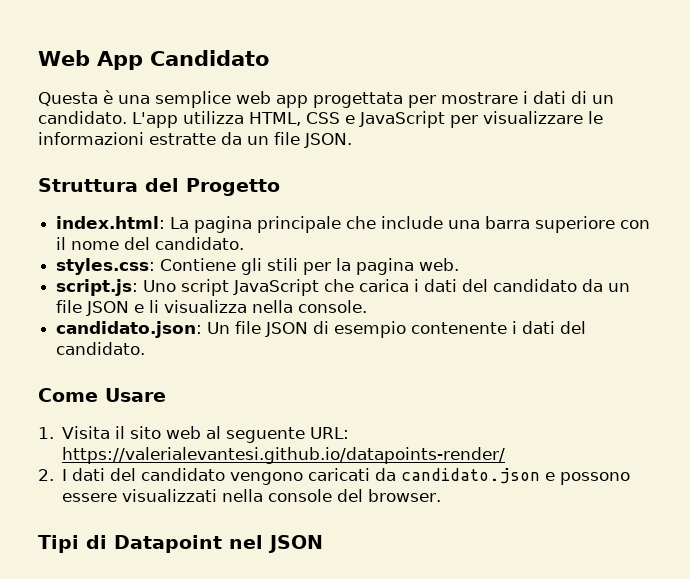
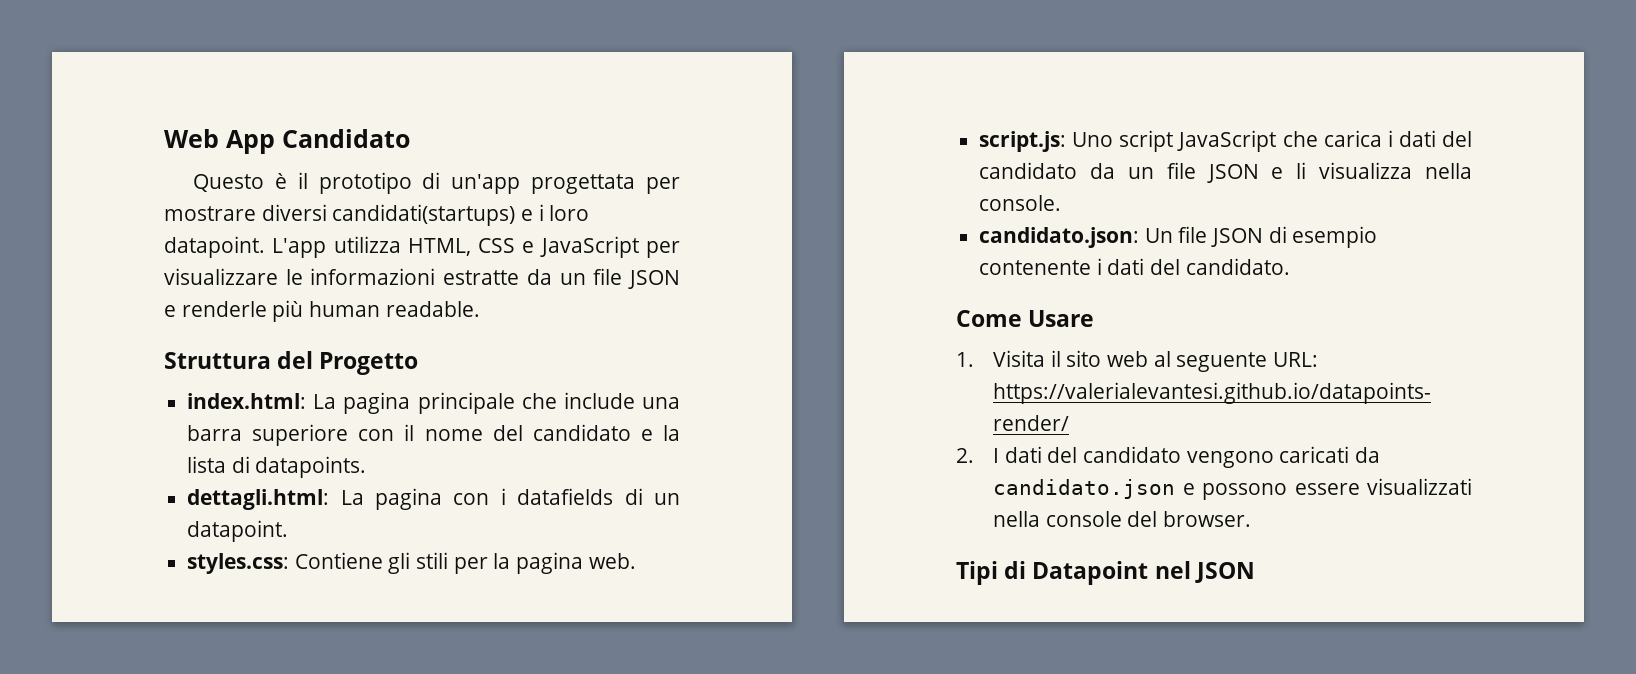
- Questa è una semplice web app progettata per mostrare i dati di un candidato.
+ Questo è il prototipo di un'app progettata per mostrare diversi candidati(startups) e i loro datapoint.
- L'app utilizza HTML, CSS e JavaScript per visualizzare le informazioni estratte da un file JSON.
+ L'app utilizza HTML, CSS e JavaScript per visualizzare le informazioni estratte da un file JSON e renderle più human readable.
- index.html: La pagina principale che include una barra superiore con il nome del candidato.
+ index.html: La pagina principale che include una barra superiore con il nome del candidato e la lista di datapoints.
+ dettagli.html: La pagina con i datafields di un datapoint.

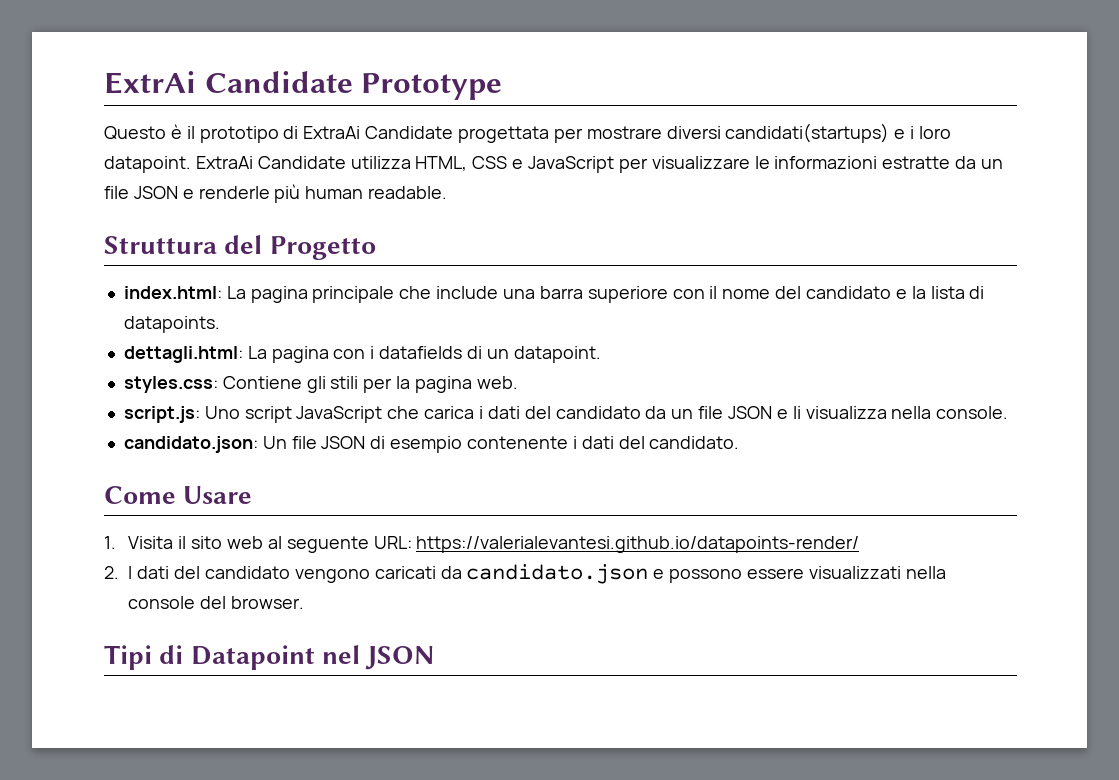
- Web App Candidato
+ ExtrAi Candidate Prototype
- Questo è il prototipo di un'app progettata per mostrare diversi candidati(startups) e i loro datapoint.
+ Questo è il prototipo di ExtraAi Candidate progettata per mostrare diversi candidati(startups) e i loro datapoint.
- L'app utilizza HTML, CSS e JavaScript per visualizzare le informazioni estratte da un file JSON e renderle più human readable.
+ ExtraAi Candidate utilizza HTML, CSS e JavaScript per visualizzare le informazioni estratte da un file JSON e renderle più human readable.

